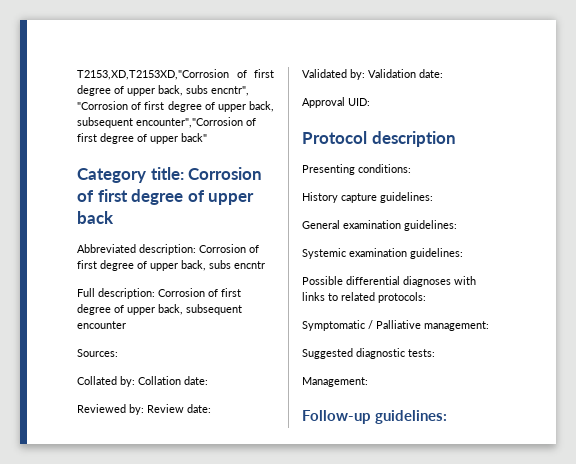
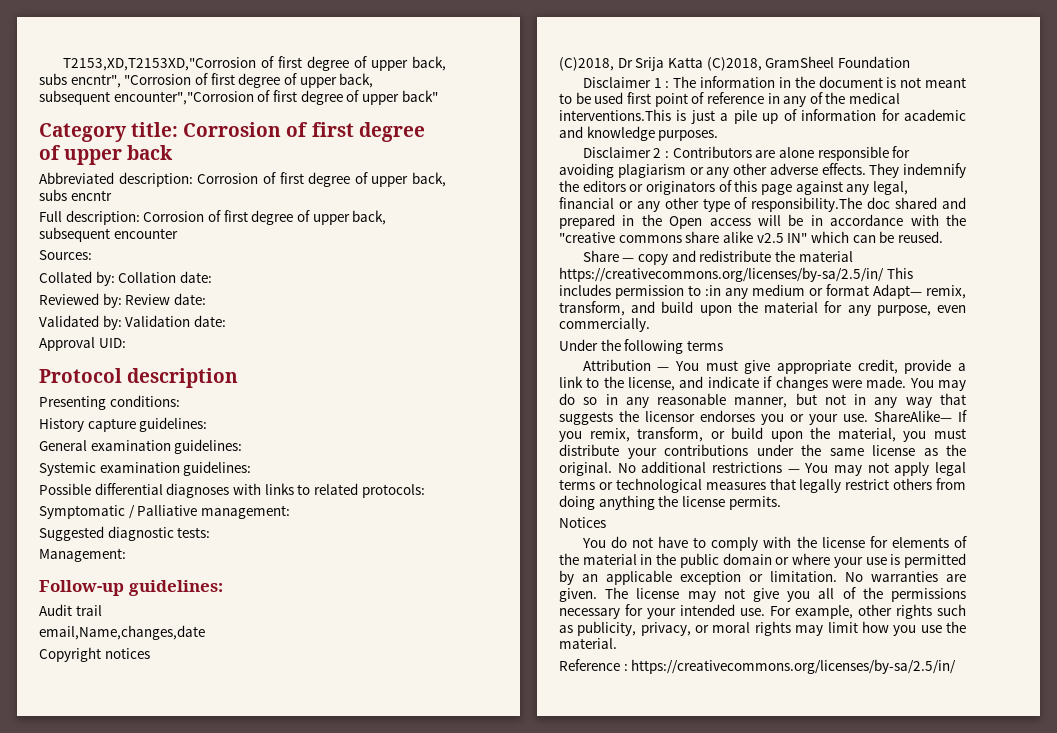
+ Audit trail
+ email,Name,changes,date
+ Copyright notices
+ (C)2018, Dr Srija Katta (C)2018, GramSheel Foundation
+ Disclaimer 1 : The information in the document is not meant to be used first point of reference in any of the medical interventions.This is just a pile up of information for academic and knowledge purposes.
+ Disclaimer 2 : Contributors are alone responsible for avoiding plagiarism or any other adverse effects. They indemnify the editors or originators of this page against any legal, financial or any other type of responsibility.The doc shared and prepared in the Open access will be in accordance with the "creative commons share alike v2.5 IN" which can be reused.
+ Share — copy and redistribute the material https://creativecommons.org/licenses/by-sa/2.5/in/ This includes permission to :in any medium or format Adapt— remix, transform, and build upon the material for any purpose, even commercially.
+ Under the following terms
+ Attribution — You must give appropriate credit, provide a link to the license, and indicate if changes were made. You may do so in any reasonable manner, but not in any way that suggests the licensor endorses you or your use. ShareAlike— If you remix, transform, or build upon the material, you must distribute your contributions under the same license as the original. No additional restrictions — You may not apply legal terms or technological measures that legally restrict others from doing anything the license permits.
+ Notices
+ You do not have to comply with the license for elements of the material in the public domain or where your use is permitted by an applicable exception or limitation. No warranties are given. The license may not give you all of the permissions necessary for your intended use. For example, other rights such as publicity, privacy, or moral rights may limit how you use the material.
+ Reference : https://creativecommons.org/licenses/by-sa/2.5/in/

